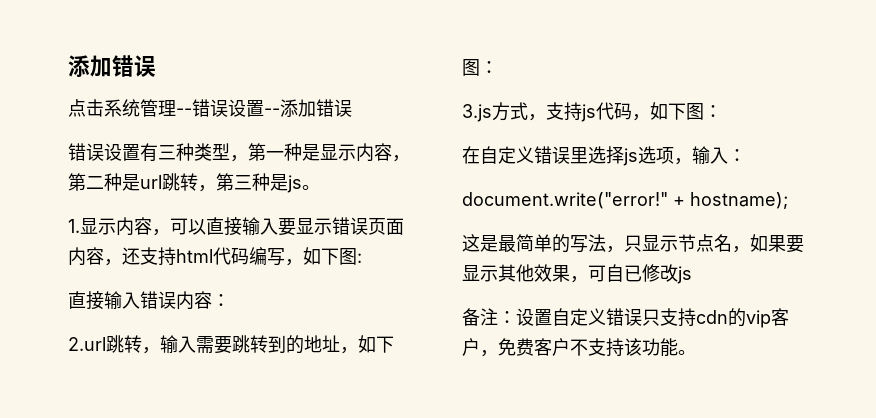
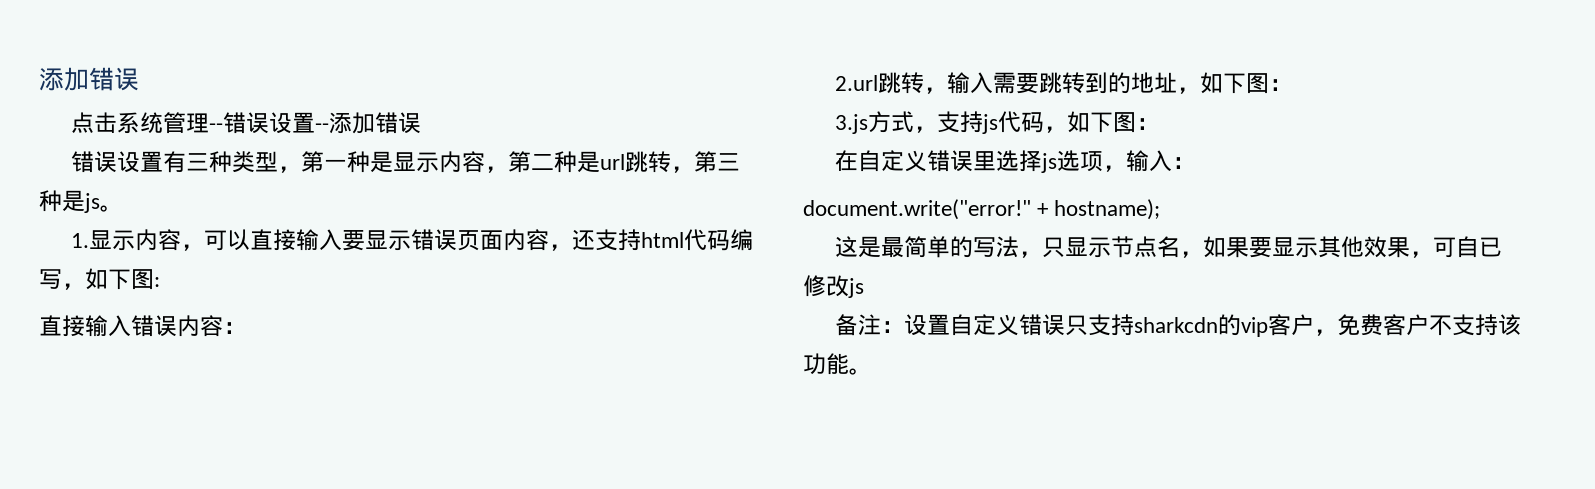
- 备注：设置自定义错误只支持cdn的vip客户，免费客户不支持该功能。
+ 备注：设置自定义错误只支持sharkcdn的vip客户，免费客户不支持该功能。

